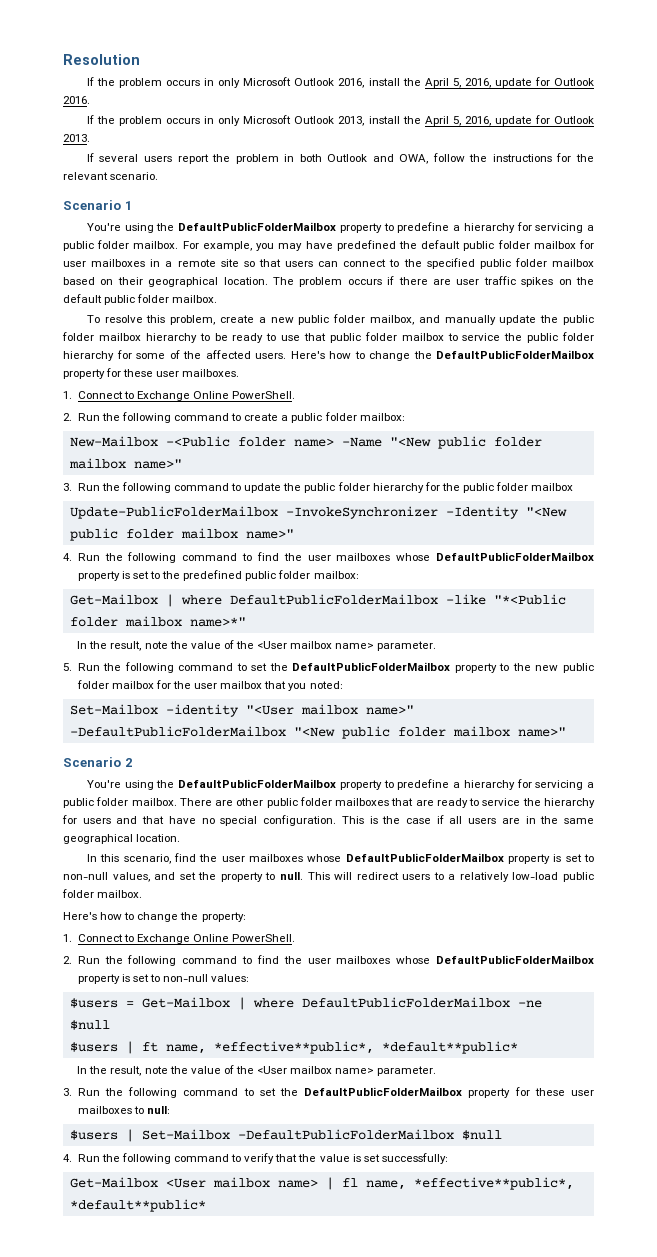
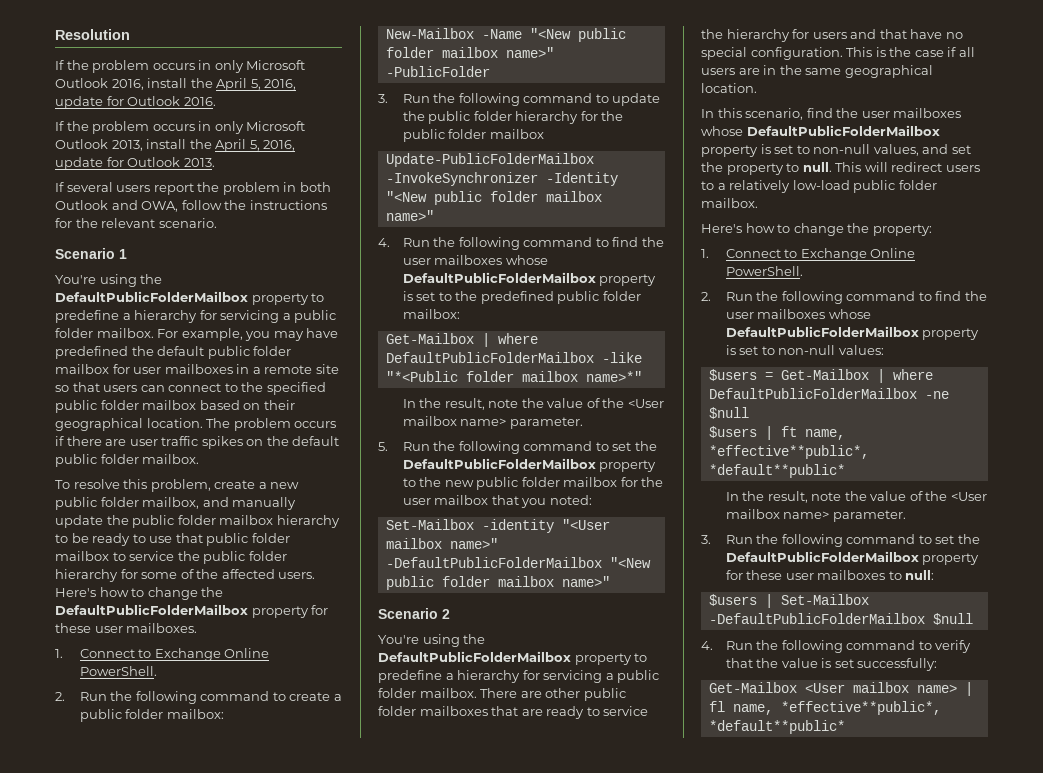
- New-Mailbox -<Public folder name> -Name "<New public folder mailbox name>"
+ New-Mailbox -Name "<New public folder mailbox name>" -PublicFolder

